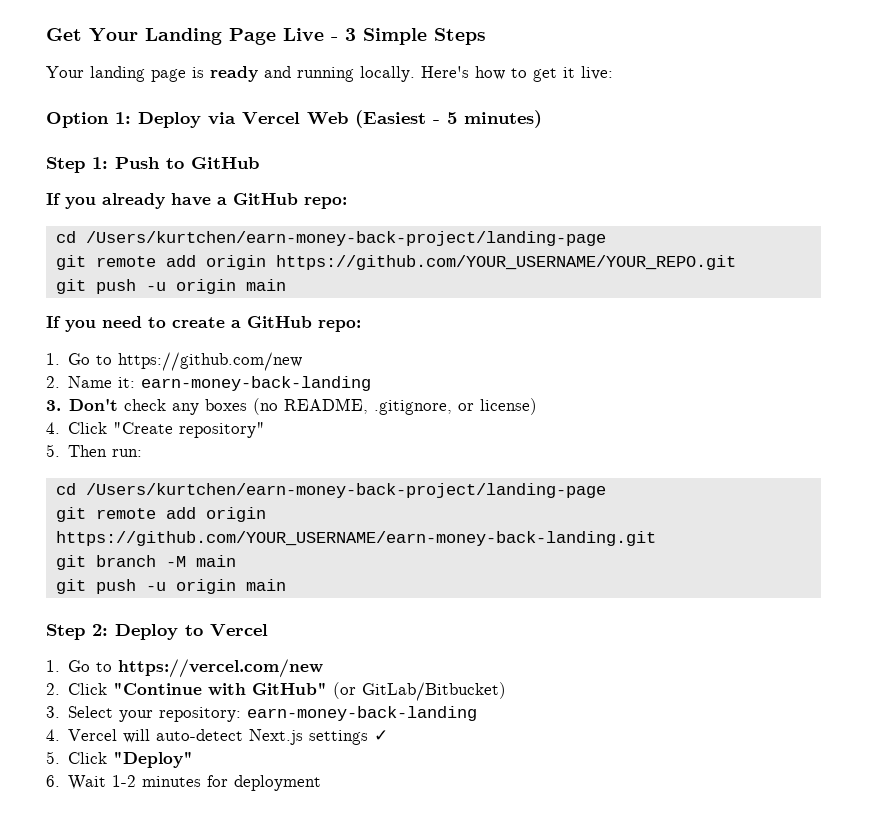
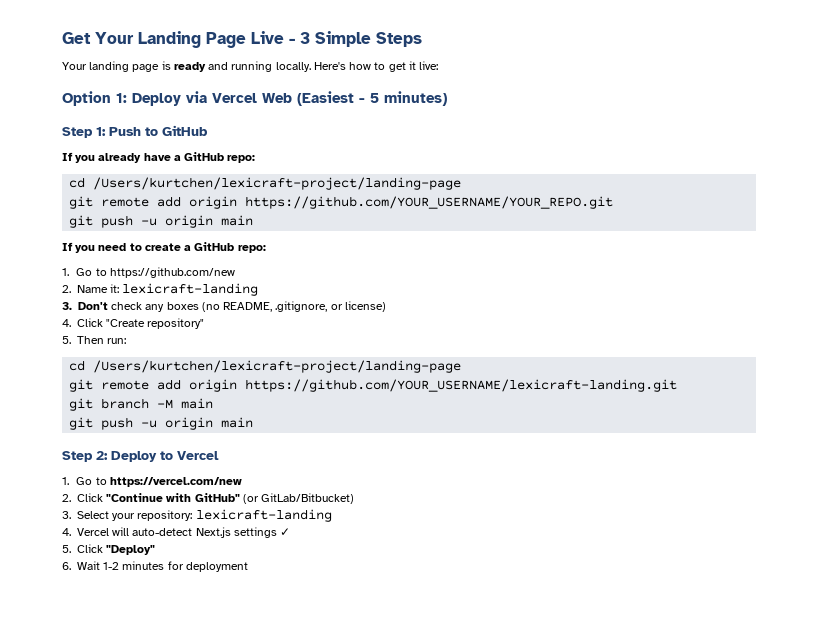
  If you already have a GitHub repo:
- cd /Users/kurtchen/earn-money-back-project/landing-page
+ cd /Users/kurtchen/lexicraft-project/landing-page
- 2. Name it: earn-money-back-landing
+ 2. Name it: lexicraft-landing
  5. Then run:
- cd /Users/kurtchen/earn-money-back-project/landing-page
- git remote add origin https://github.com/YOUR_USERNAME/earn-money-back-landing.git
+ cd /Users/kurtchen/lexicraft-project/landing-page
+ git remote add origin https://github.com/YOUR_USERNAME/lexicraft-landing.git
- 3. Select your repository: earn-money-back-landing
+ 3. Select your repository: lexicraft-landing

